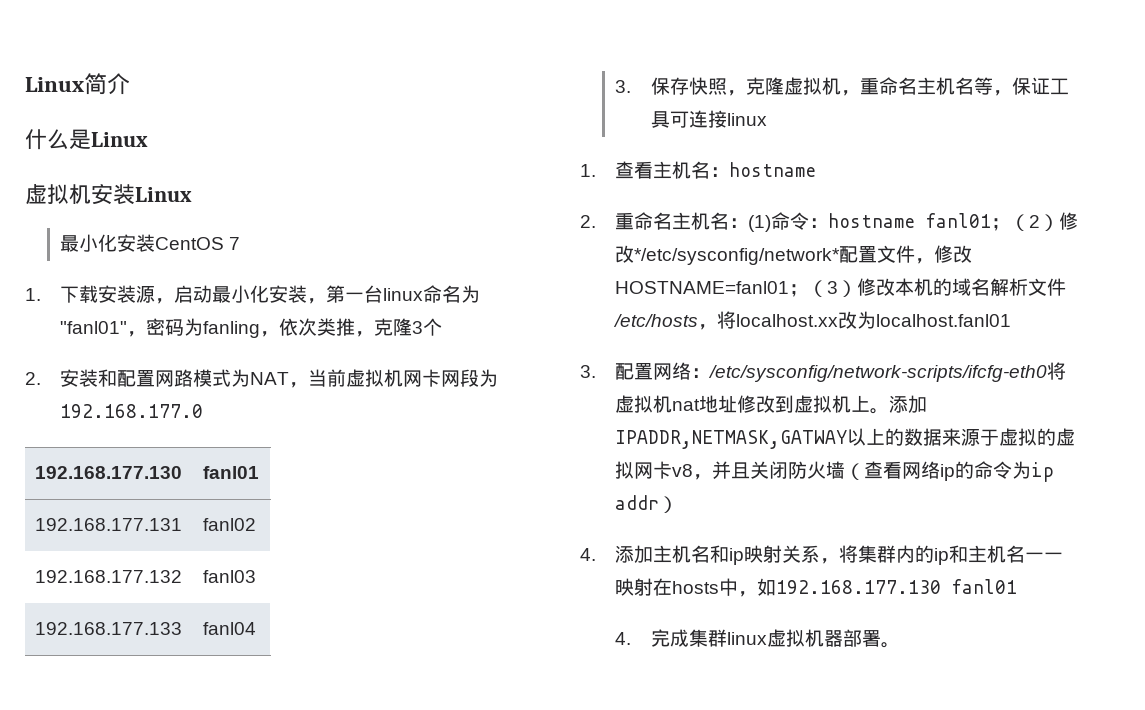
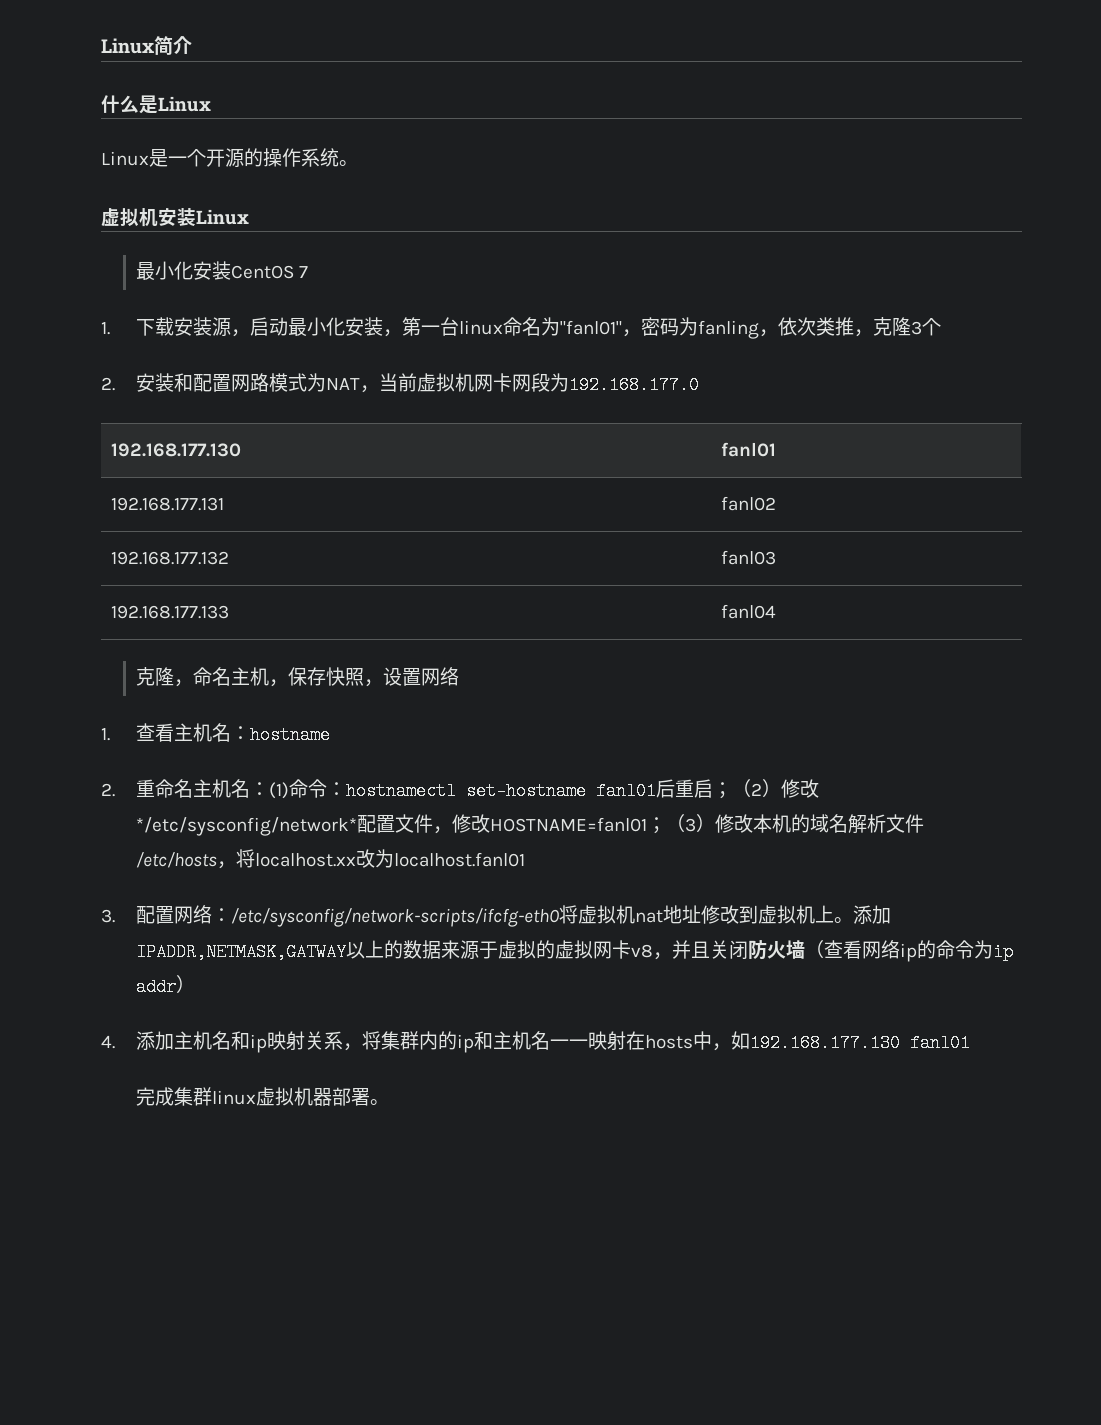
+ Linux是一个开源的操作系统。
- 3.保存快照，克隆虚拟机，重命名主机名等，保证工具可连接linux
+ 克隆，命名主机，保存快照，设置网络
- 2.重命名主机名：(1)命令：hostname fanl01；（2）修改*/etc/sysconfig/network*配置文件，修改HOSTNAME=fanl01；（3）修改本机的域名解析文件/etc/hosts，将localhost.xx改为localhost.fanl01
+ 2.重命名主机名：(1)命令：hostnamectl set-hostname fanl01后重启；（2）修改*/etc/sysconfig/network*配置文件，修改HOSTNAME=fanl01；（3）修改本机的域名解析文件/etc/hosts，将localhost.xx改为localhost.fanl01
- 4.完成集群linux虚拟机器部署。
+ 完成集群linux虚拟机器部署。

